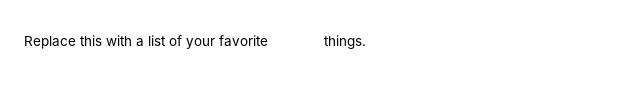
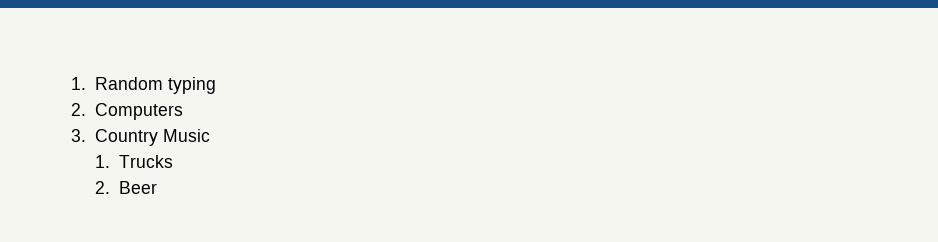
- Replace this with a list of your favorite things.
+ 1. Random typing
+ 2. Computers
+ 3. Country Music
+ 1. Trucks
+ 2. Beer

